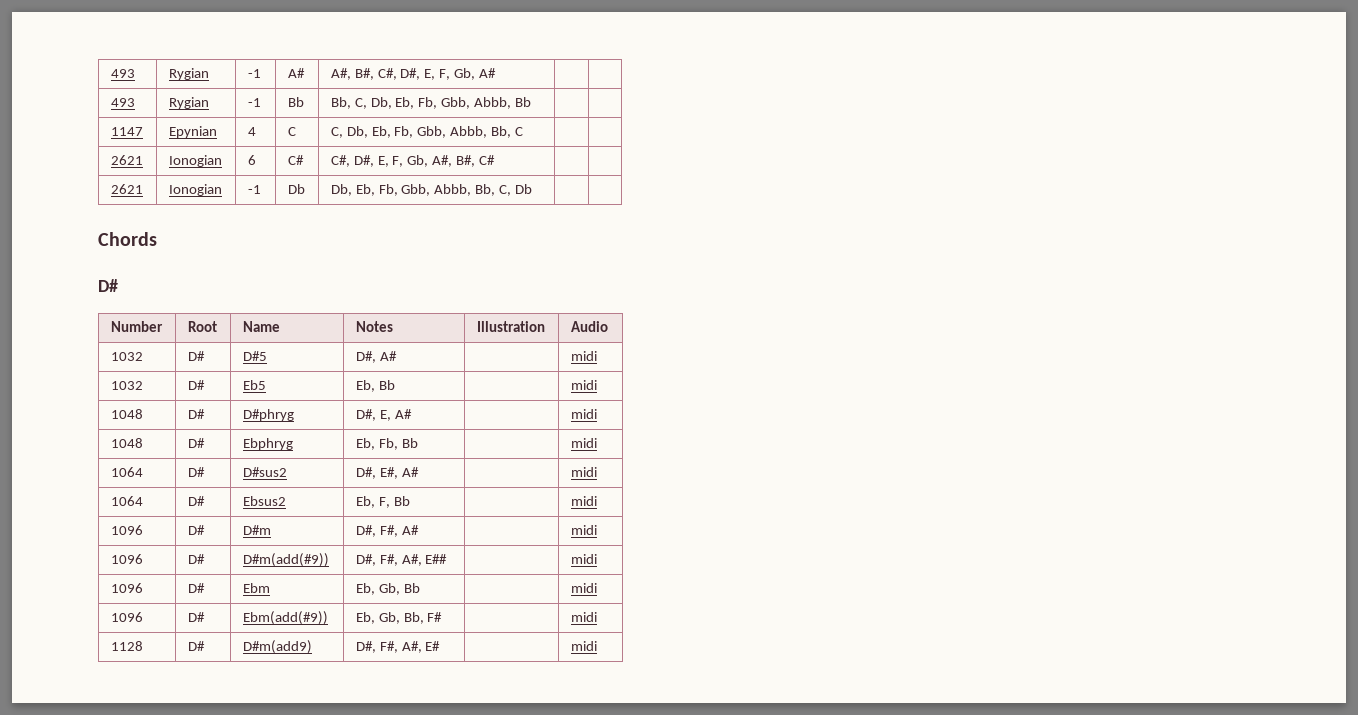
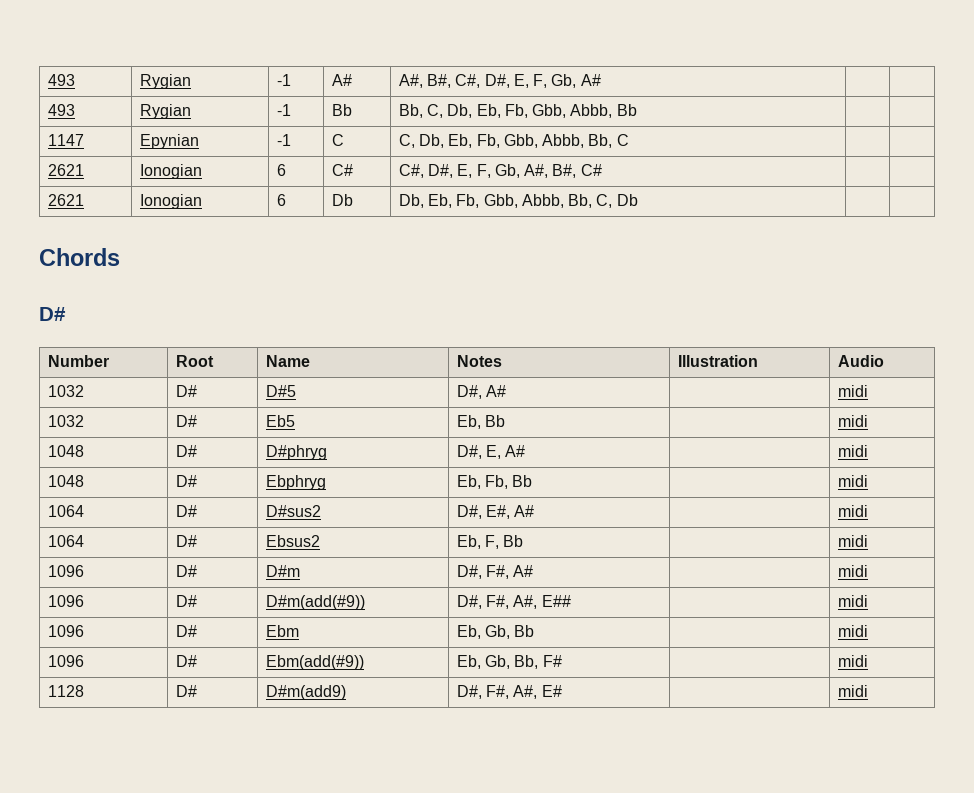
- 1147 | Epynian | 4 | C | C, Db, Eb, Fb, Gbb, Abbb, Bb, C | |
+ 1147 | Epynian | -1 | C | C, Db, Eb, Fb, Gbb, Abbb, Bb, C | |
- 2621 | Ionogian | -1 | Db | Db, Eb, Fb, Gbb, Abbb, Bb, C, Db | |
+ 2621 | Ionogian | 6 | Db | Db, Eb, Fb, Gbb, Abbb, Bb, C, Db | |

